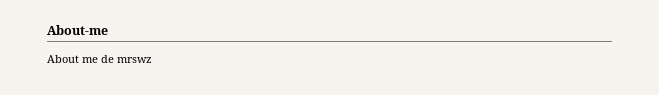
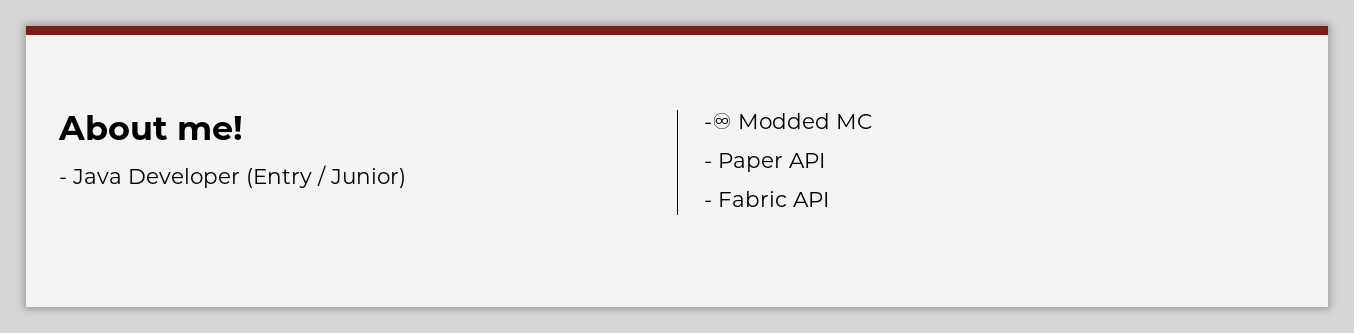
- About-me
- About me de mrswz
+ About me!
+ - Java Developer (Entry / Junior)
+ -♾ Modded MC
+ - Paper API
+ - Fabric API

